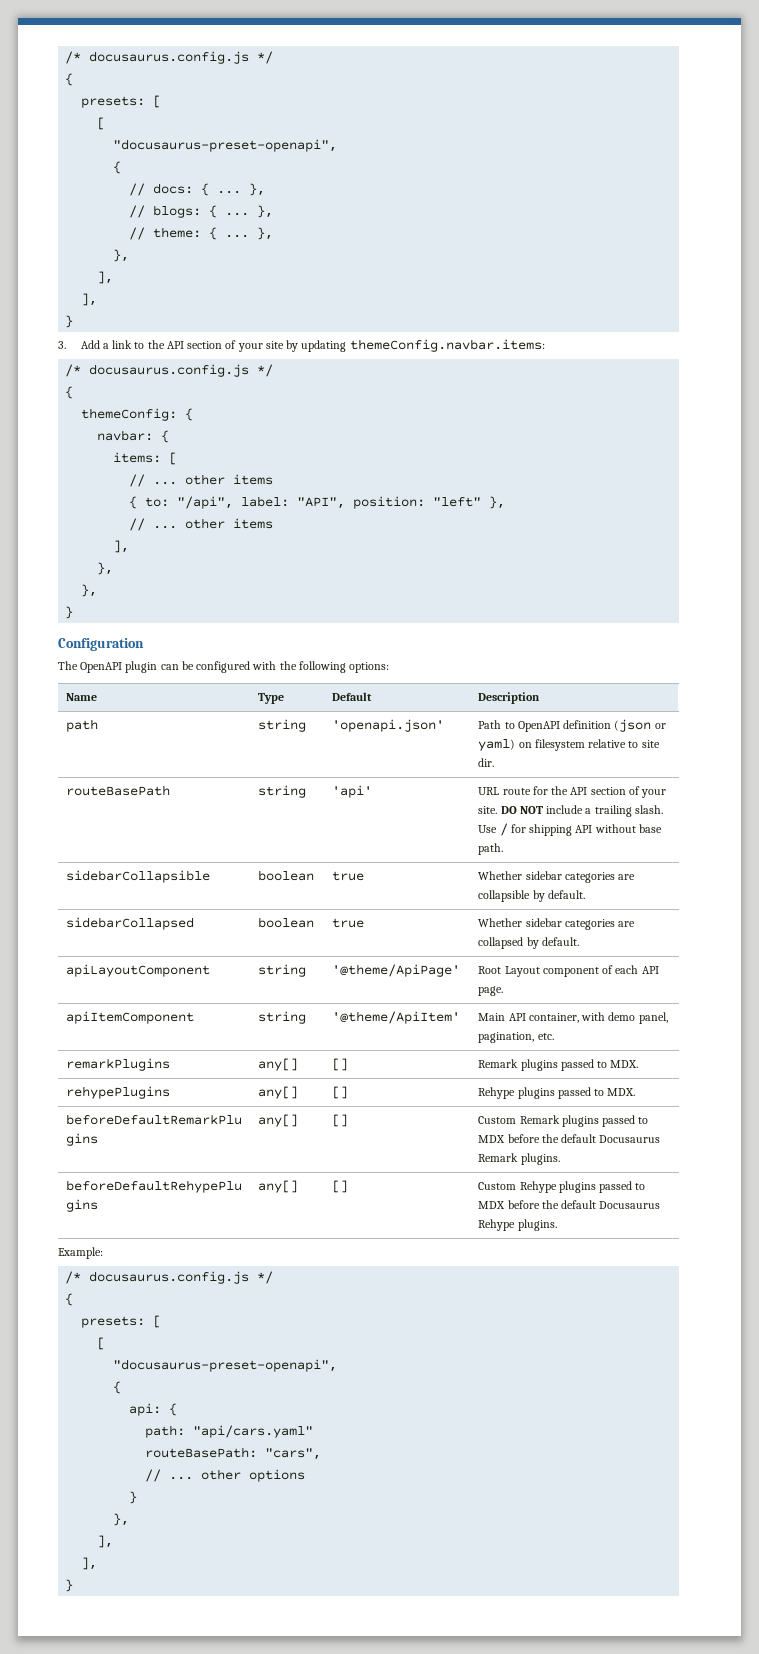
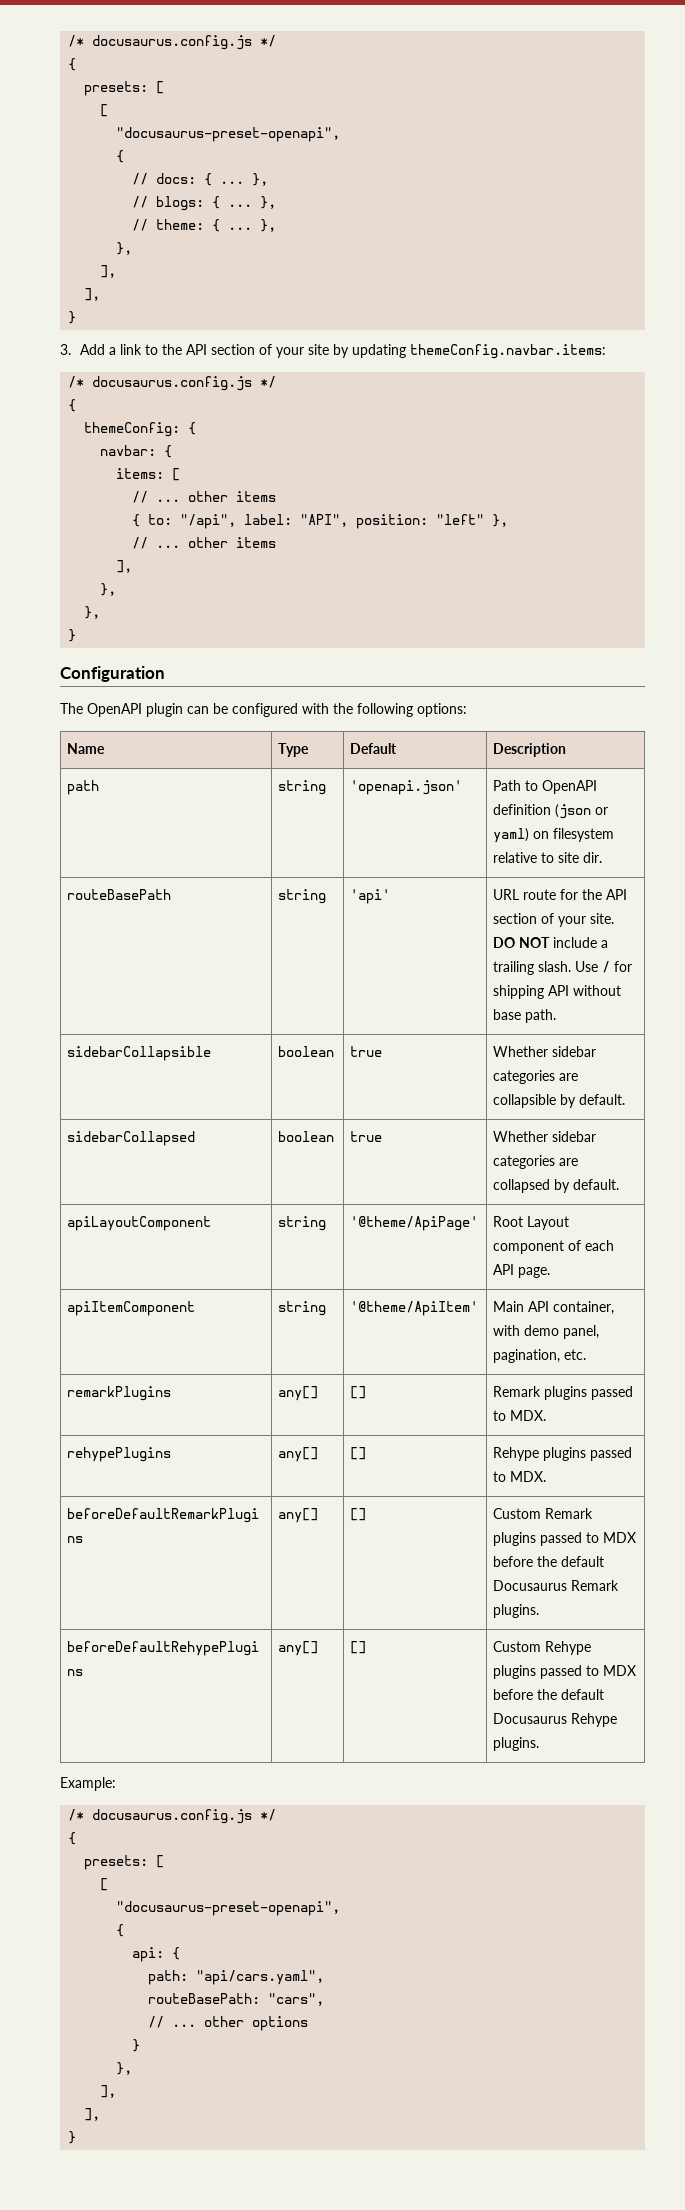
- path: "api/cars.yaml"
+ path: "api/cars.yaml",

